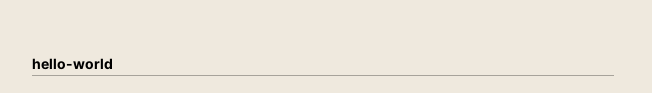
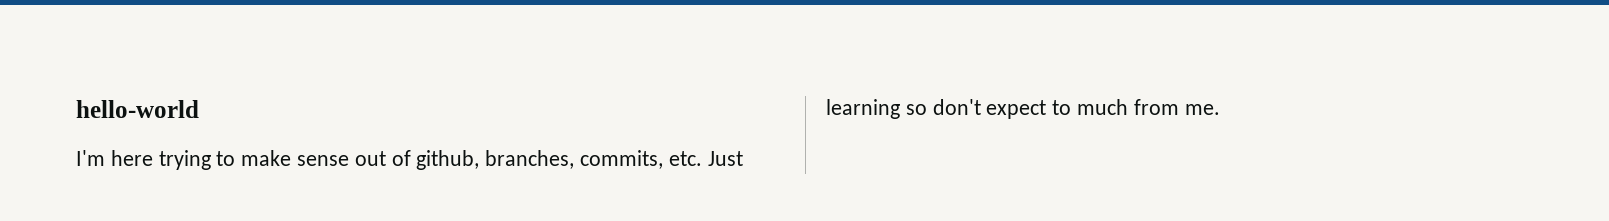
+ I'm here trying to make sense out of github, branches, commits, etc. Just learning so don't expect to much from me.

